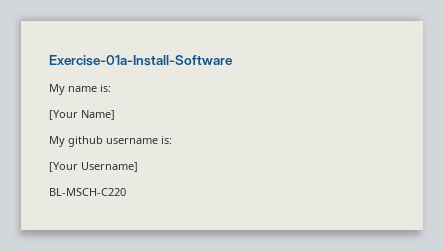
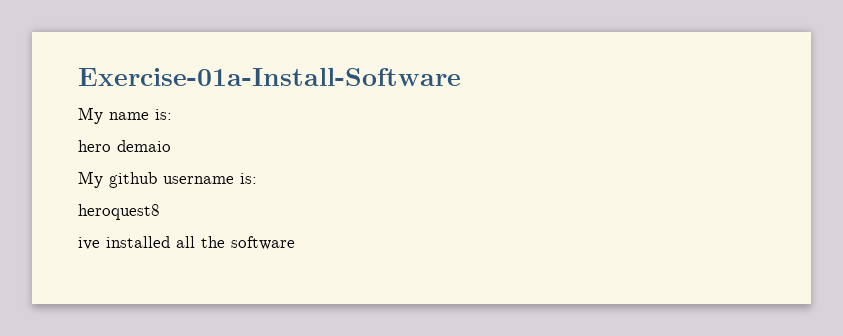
- [Your Name]
+ hero demaio
- [Your Username]
- BL-MSCH-C220
+ heroquest8
+ ive installed all the software

